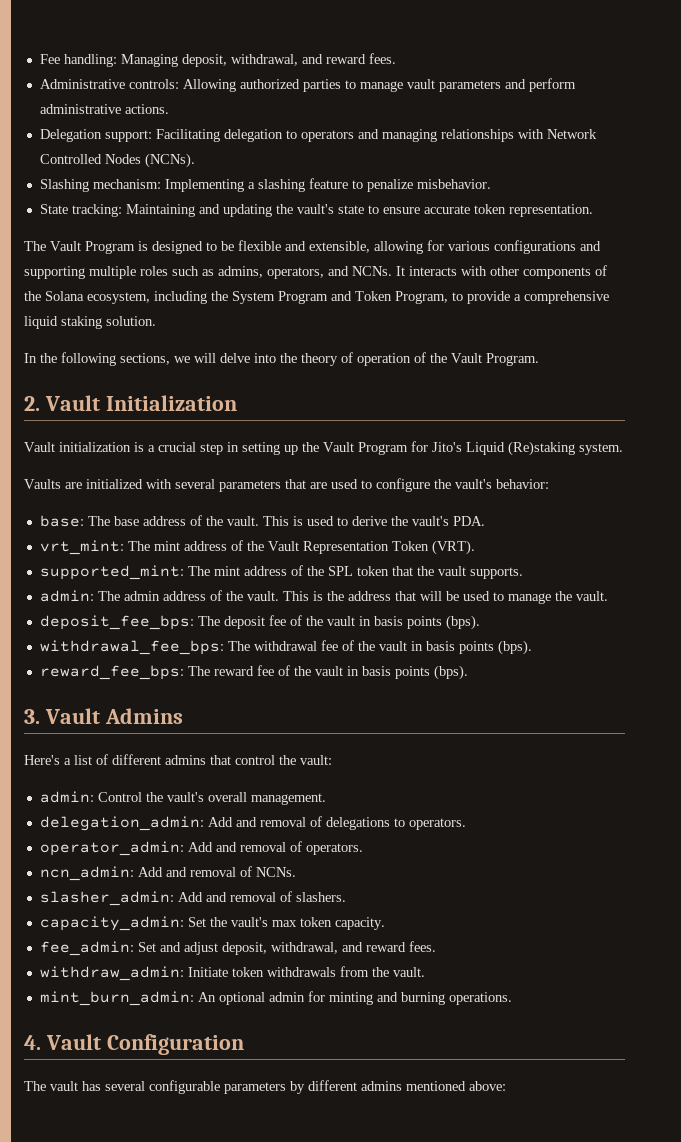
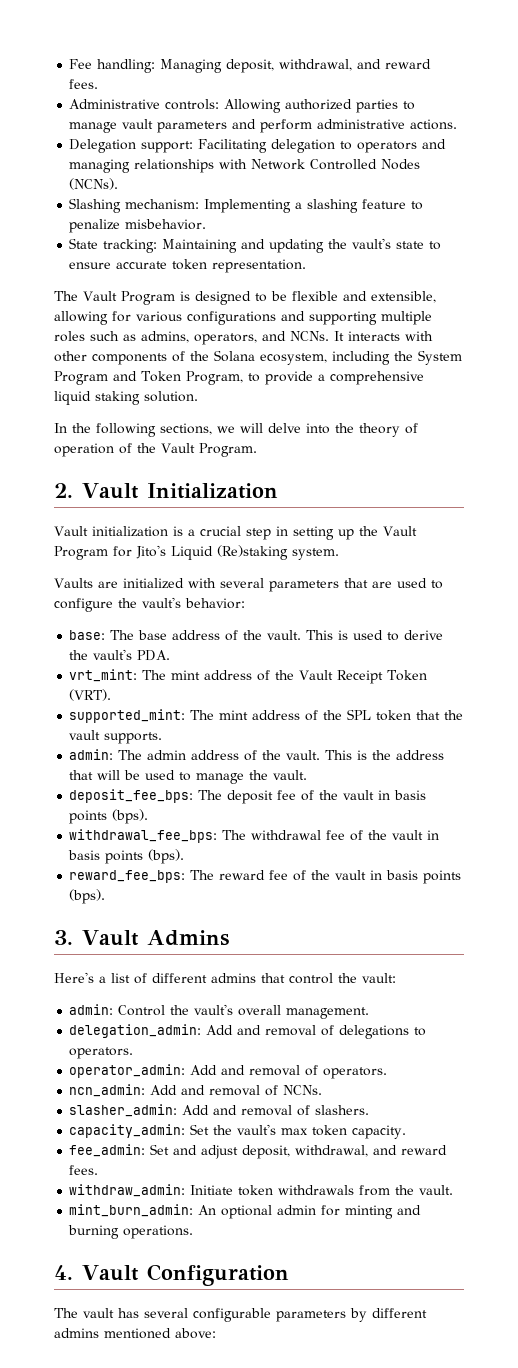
- vrt_mint: The mint address of the Vault Representation Token (VRT).
+ vrt_mint: The mint address of the Vault Receipt Token (VRT).

